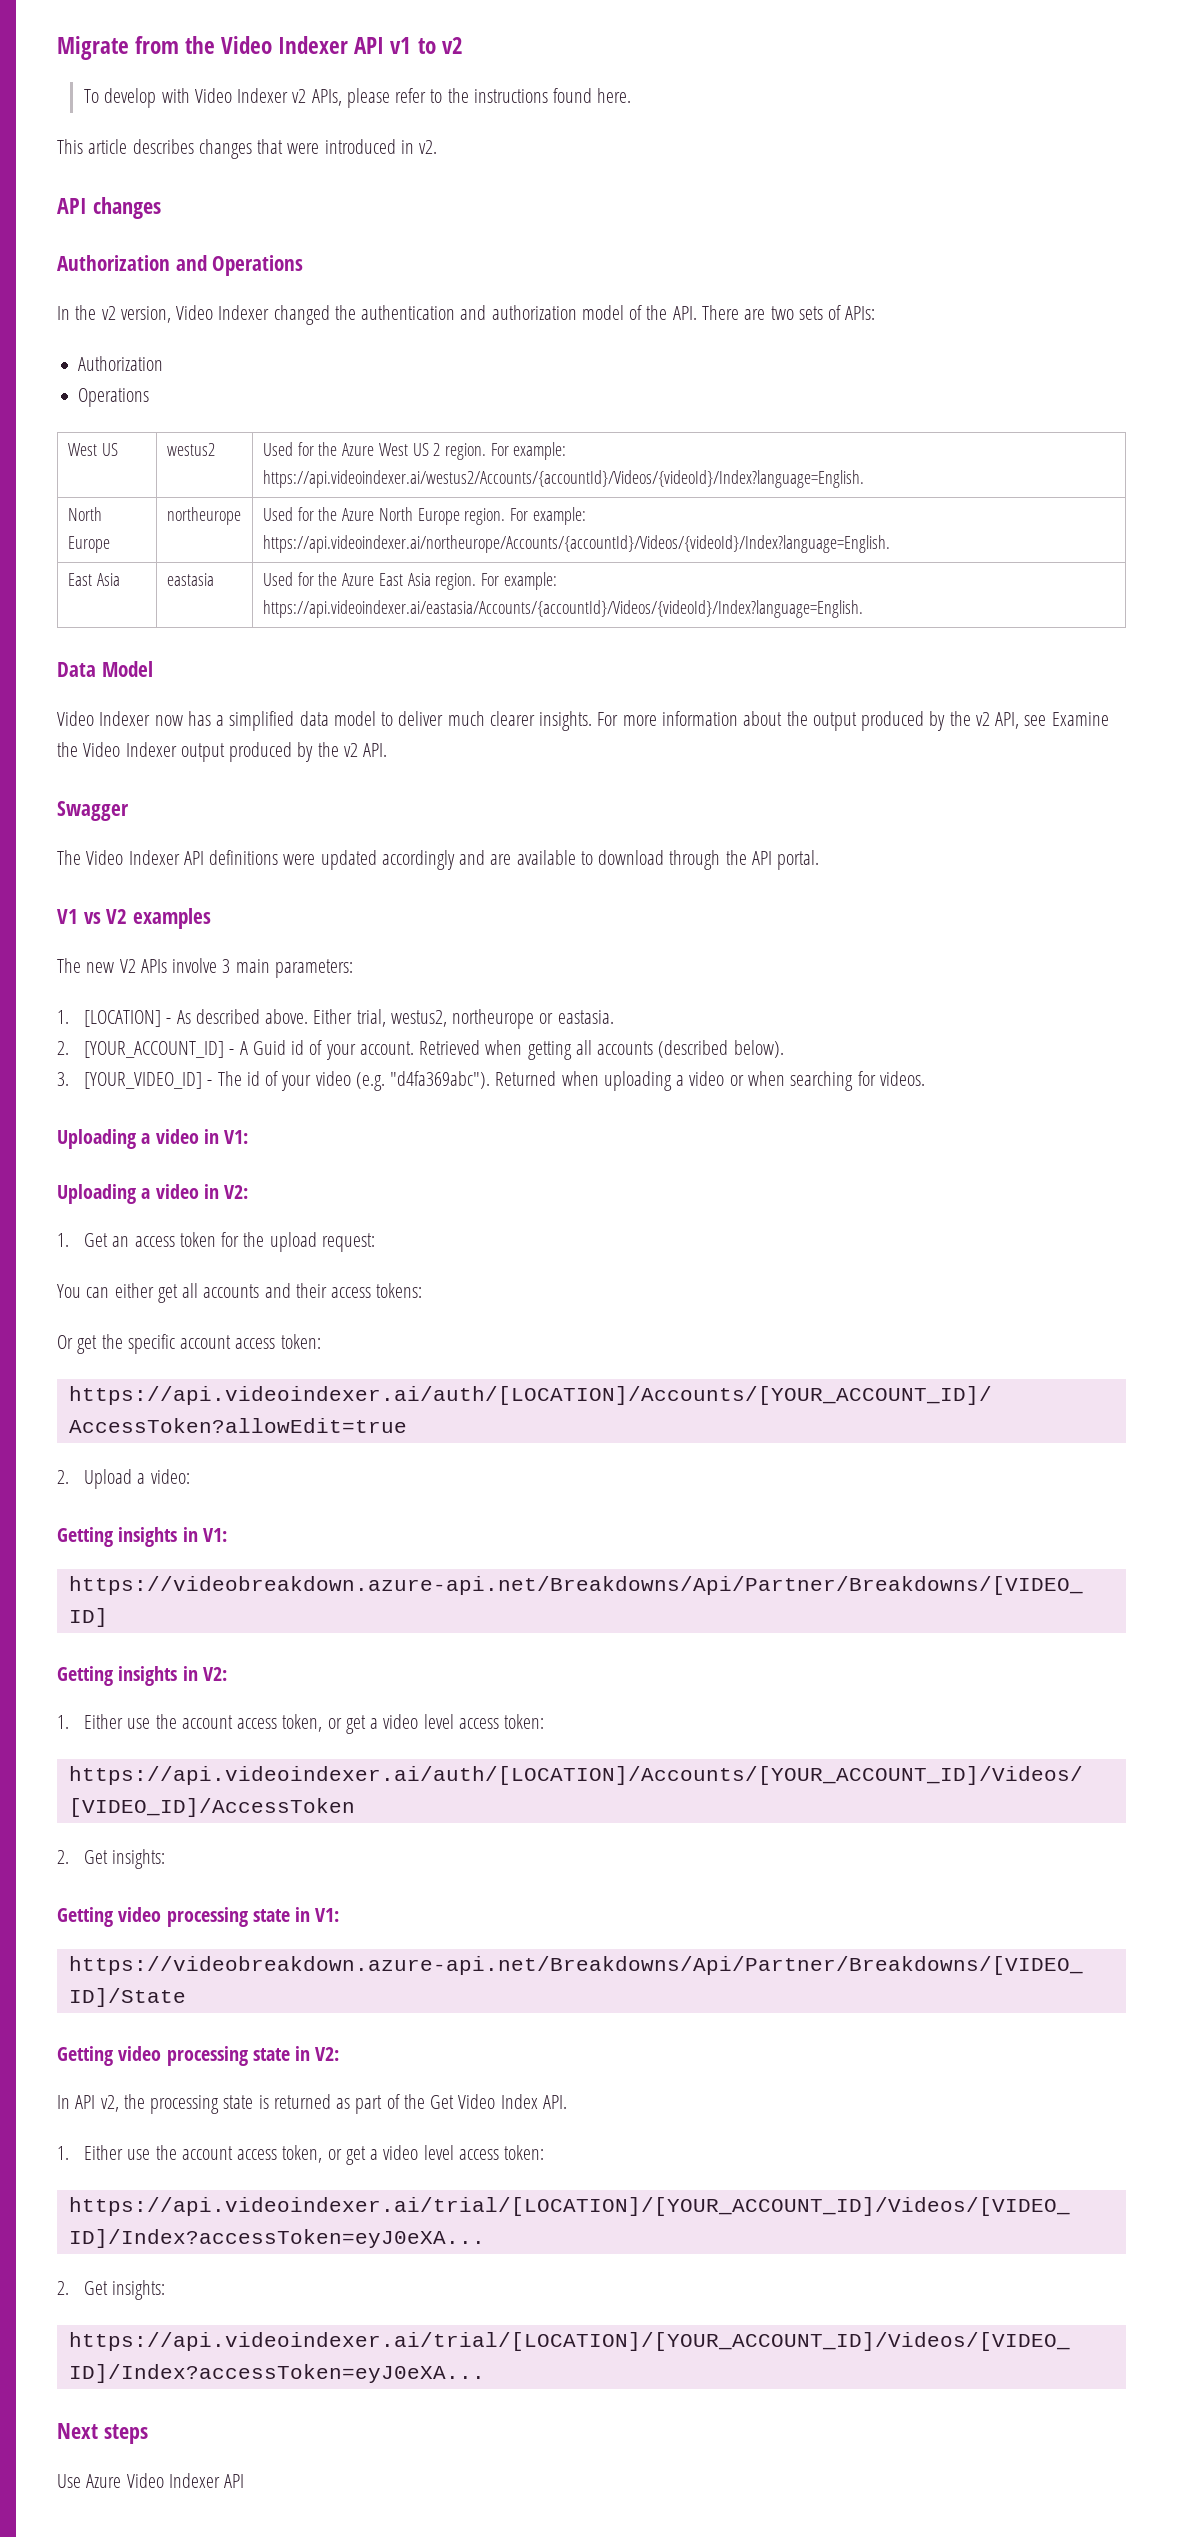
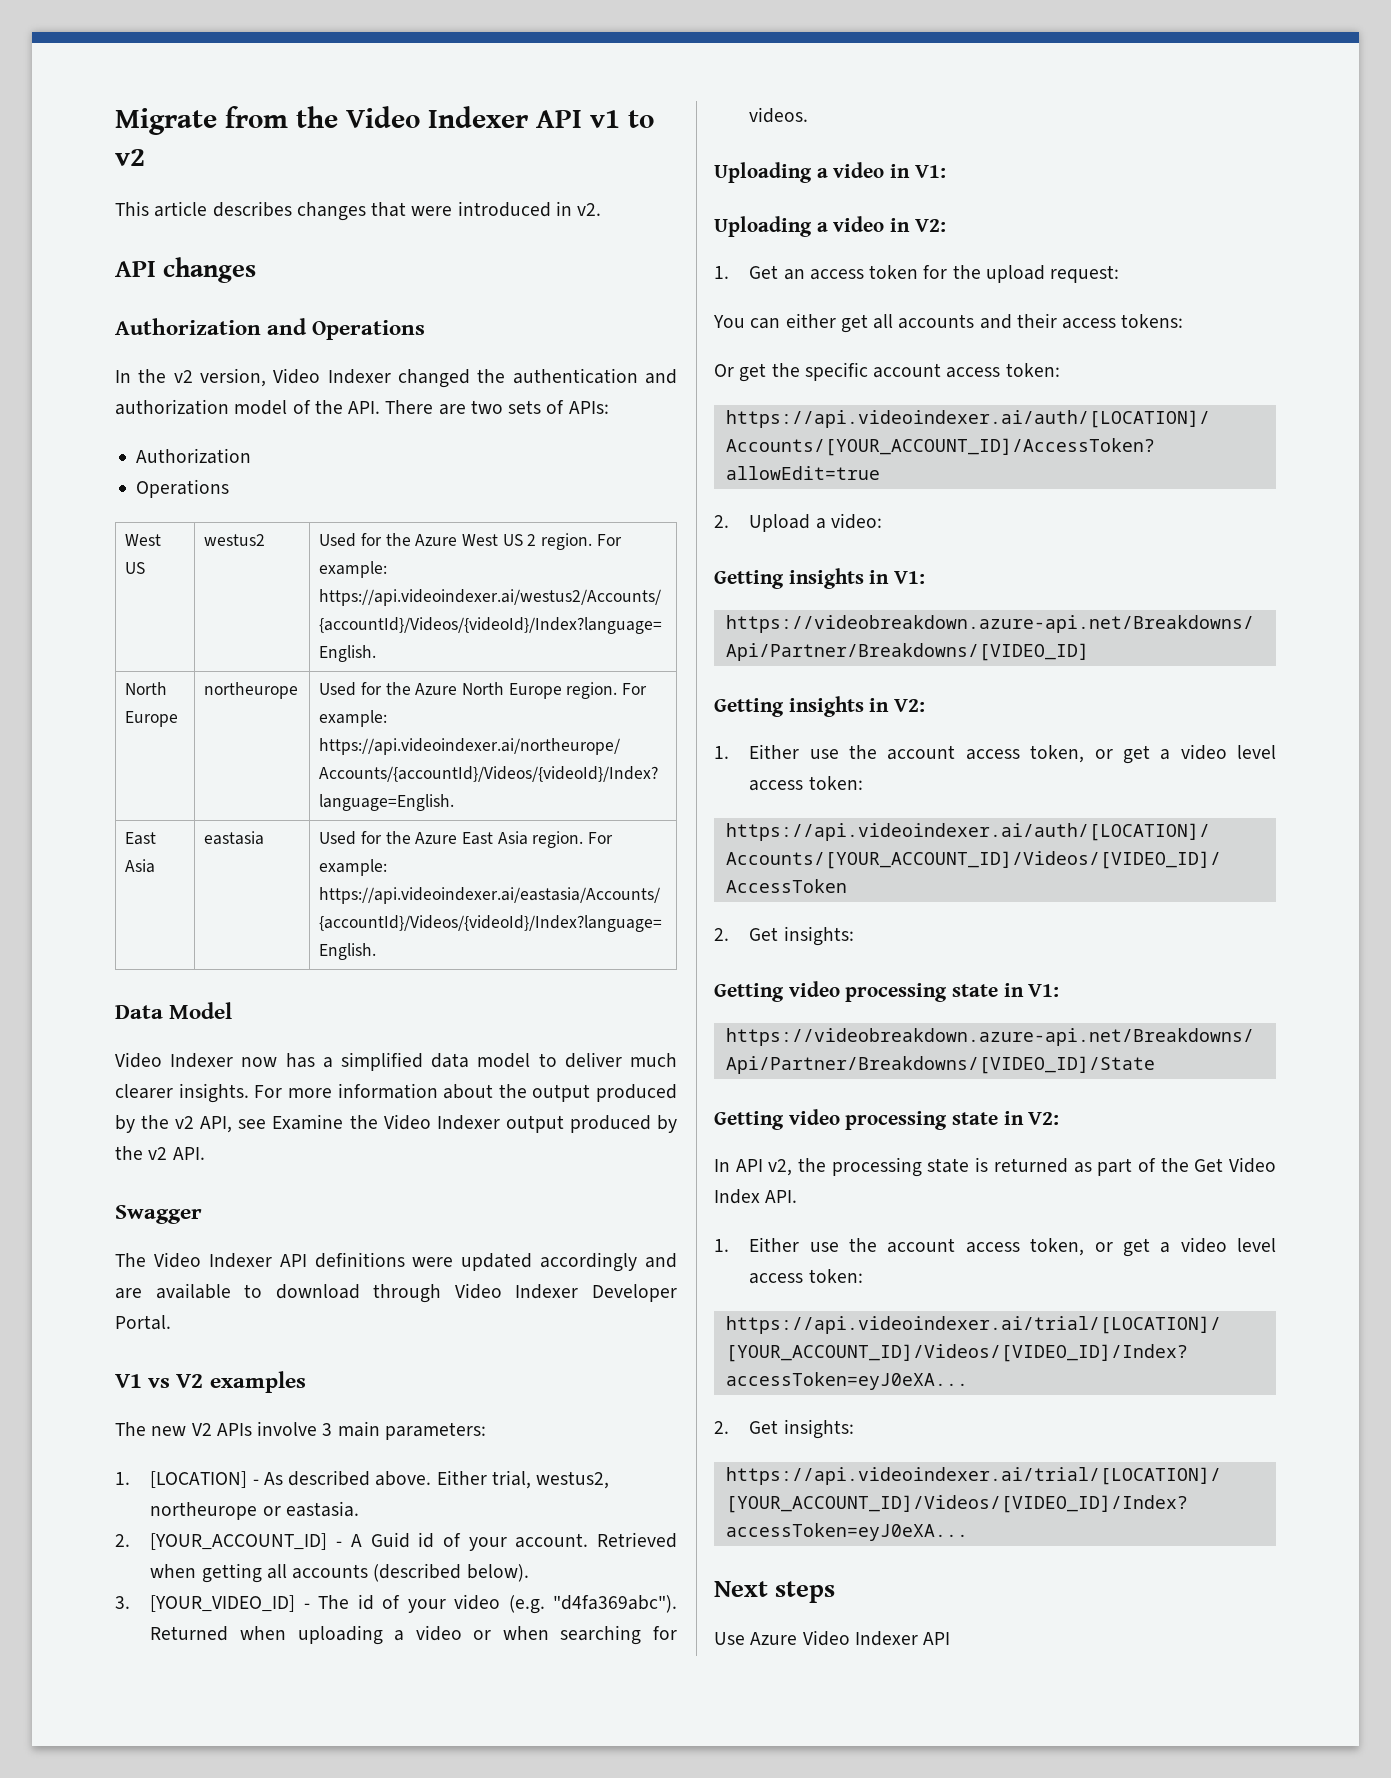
- To develop with Video Indexer v2 APIs, please refer to the instructions found here.
- The Video Indexer API definitions were updated accordingly and are available to download through the API portal.
+ The Video Indexer API definitions were updated accordingly and are available to download through Video Indexer Developer Portal.

